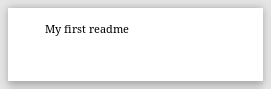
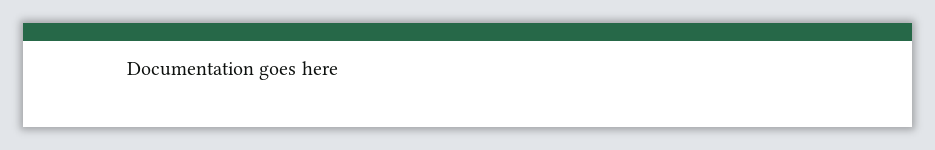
- My first readme
+ Documentation goes here

